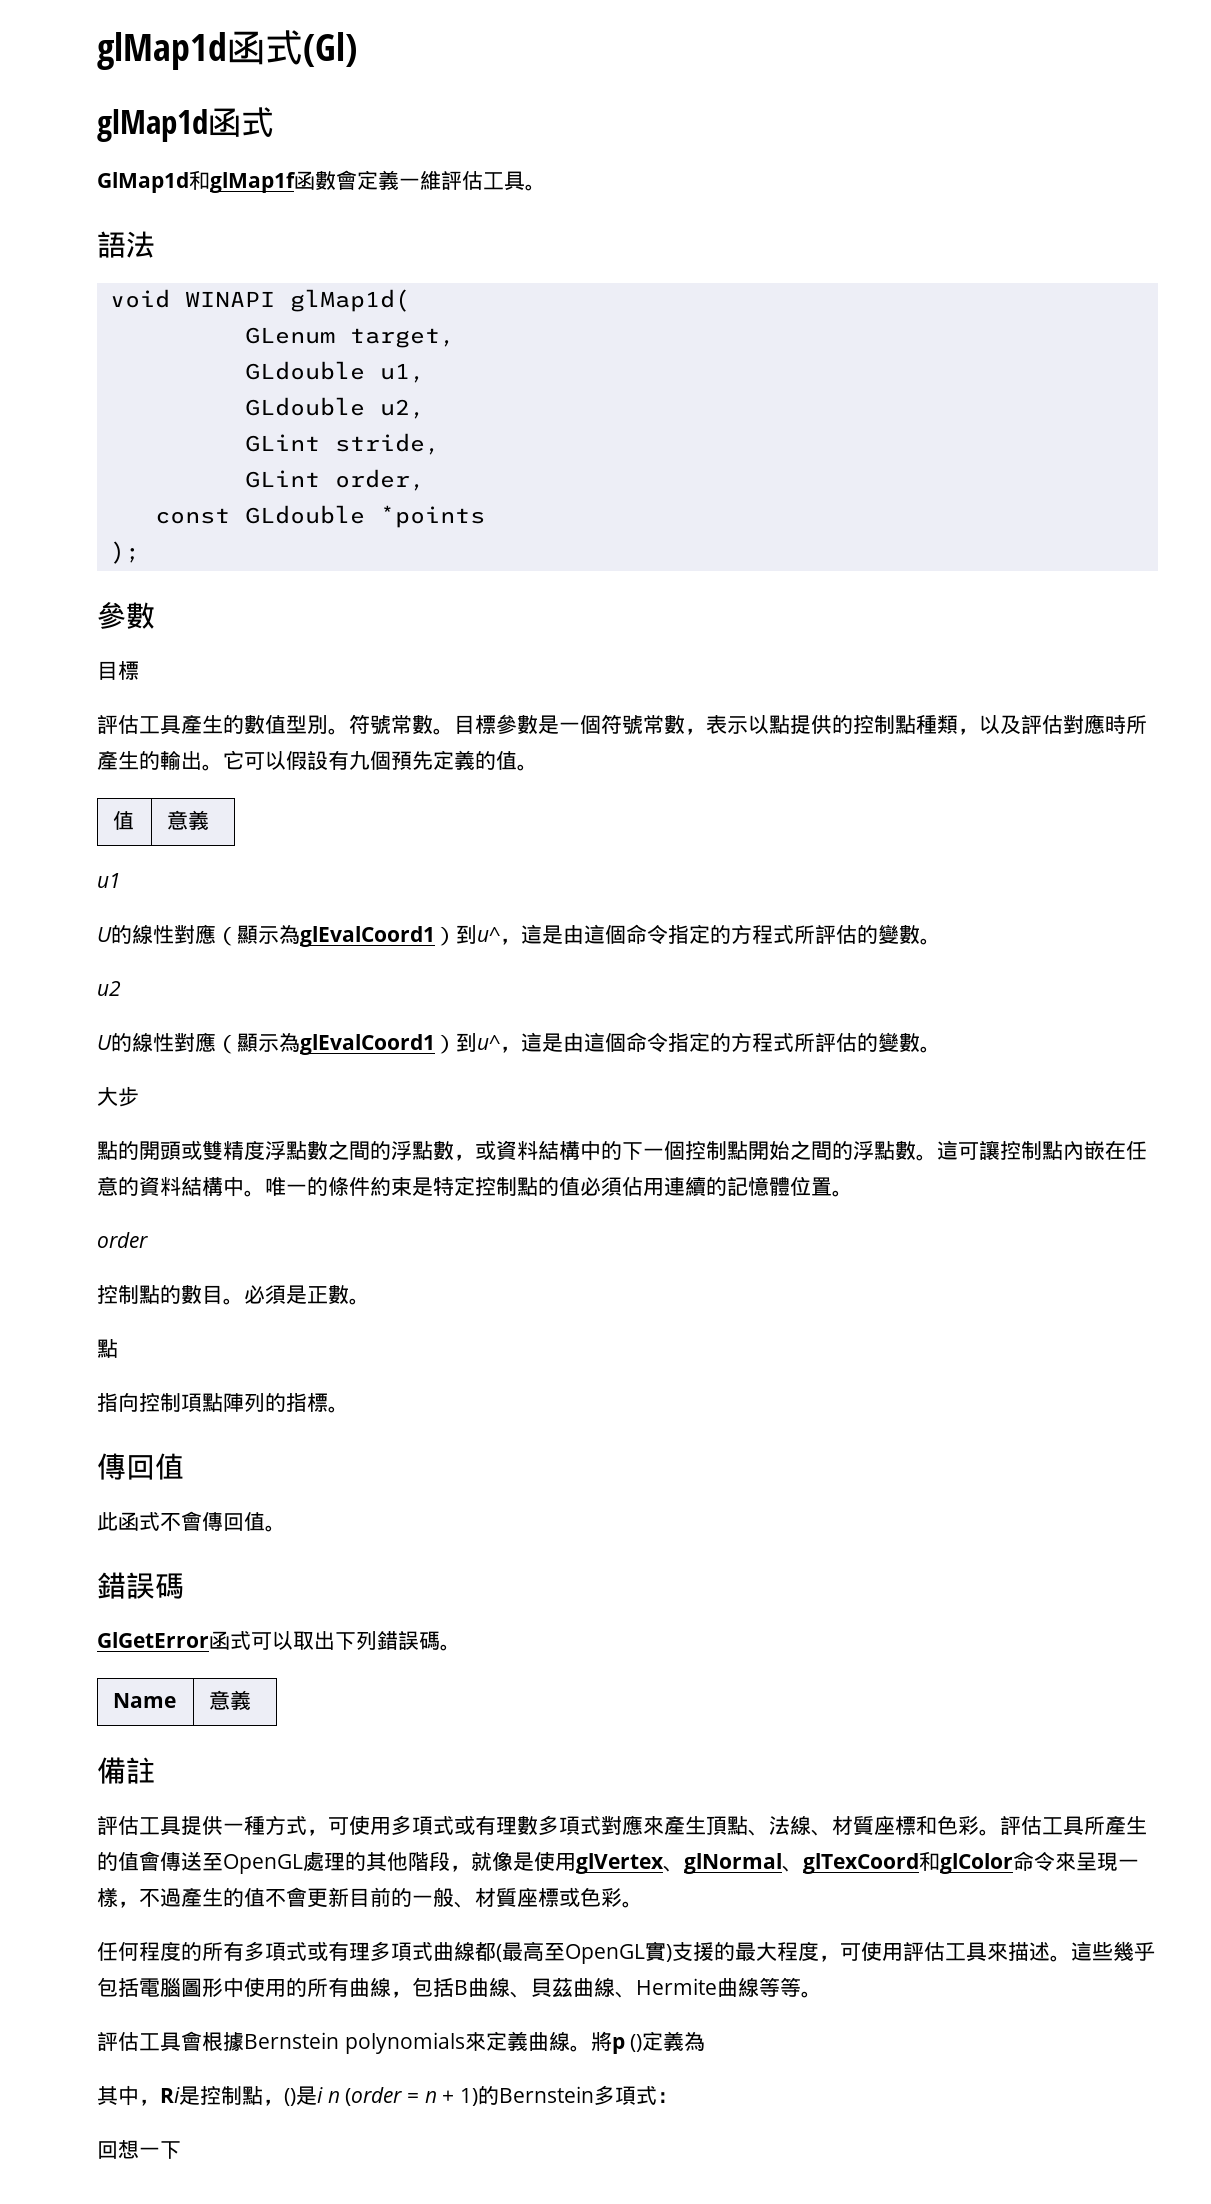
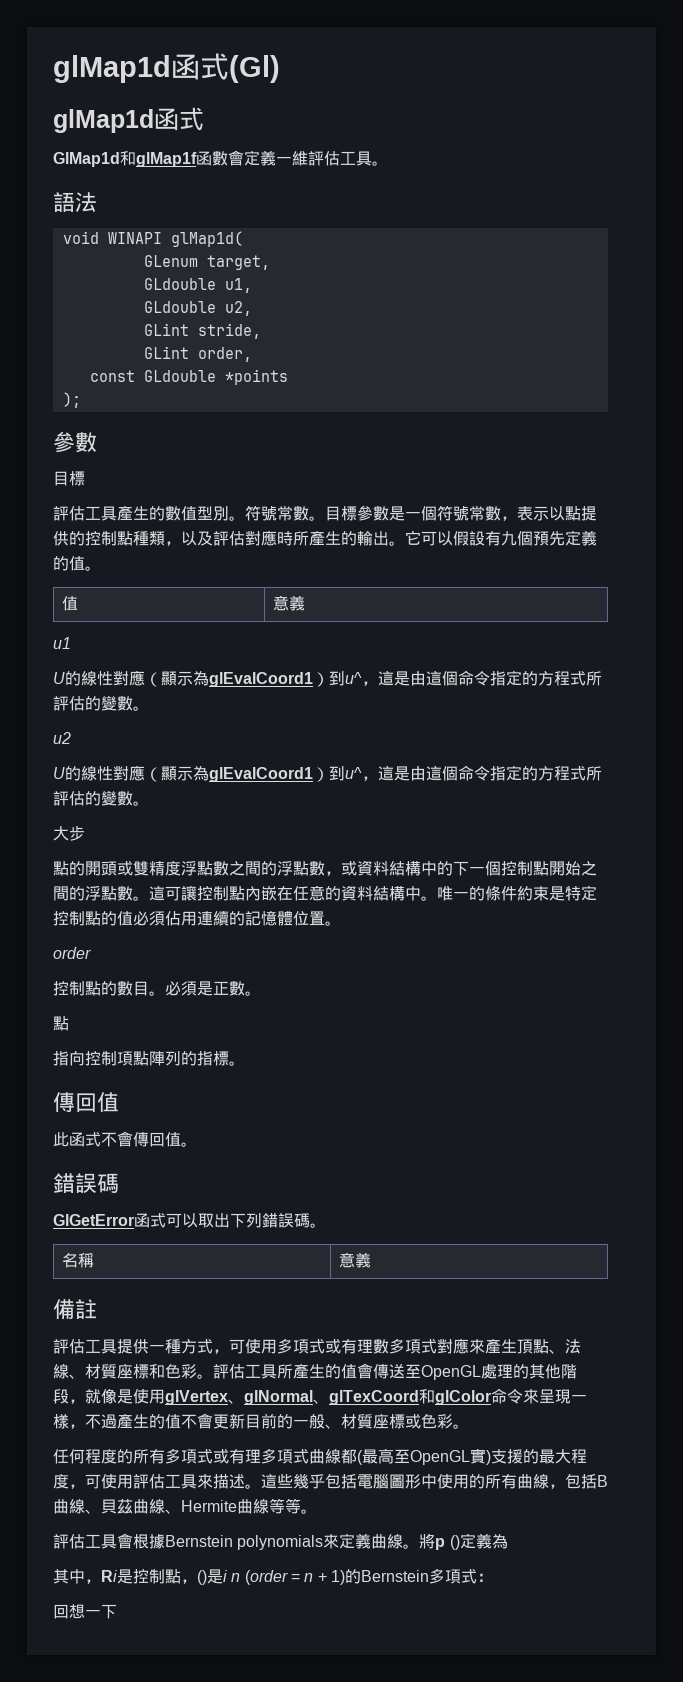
- Name | 意義
+ 名稱 | 意義

